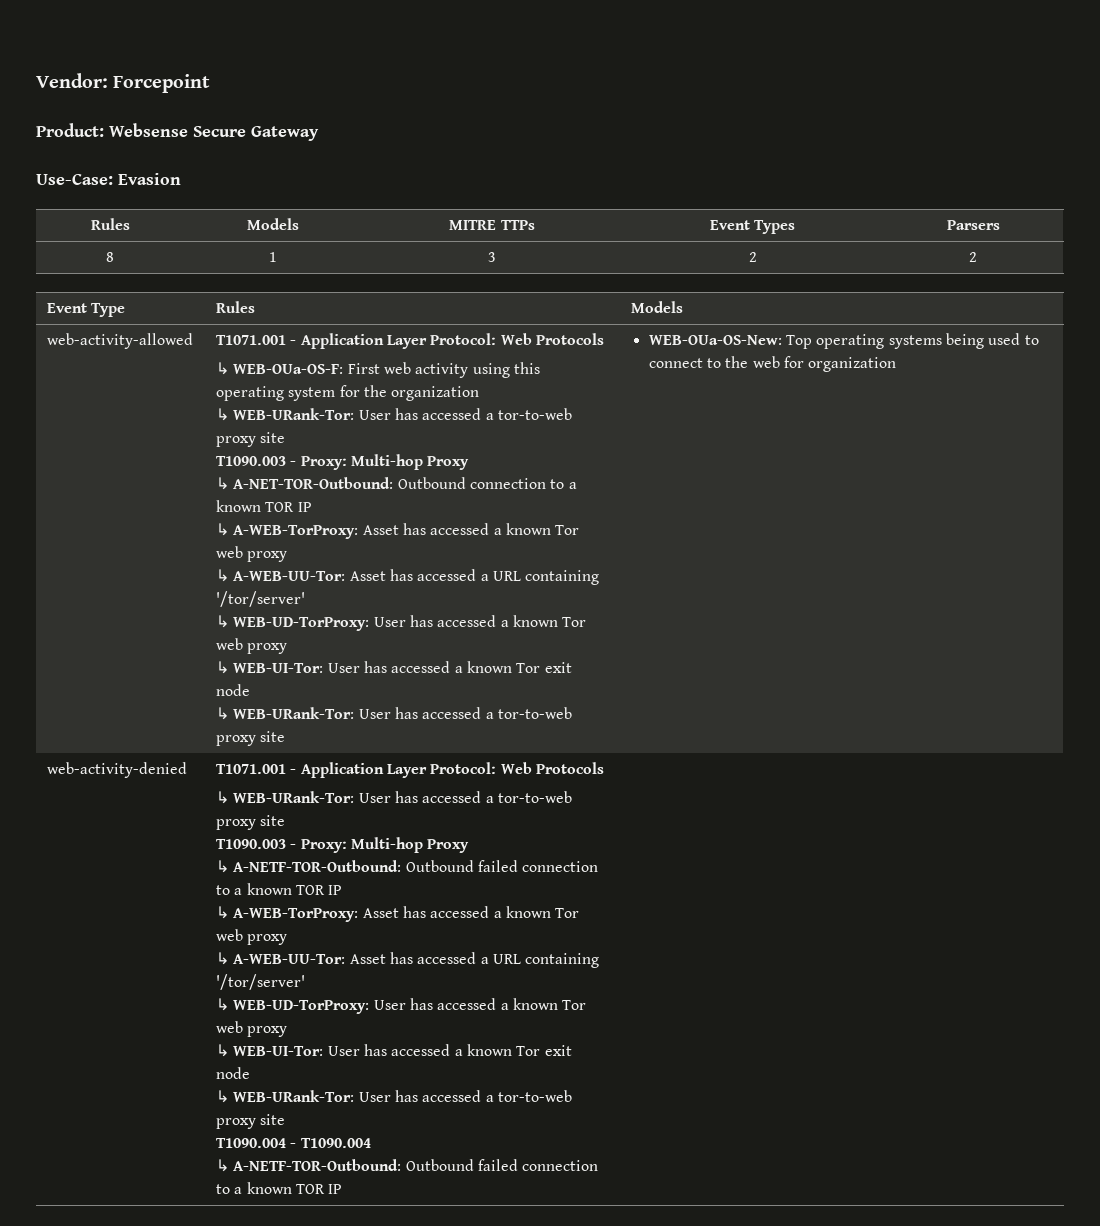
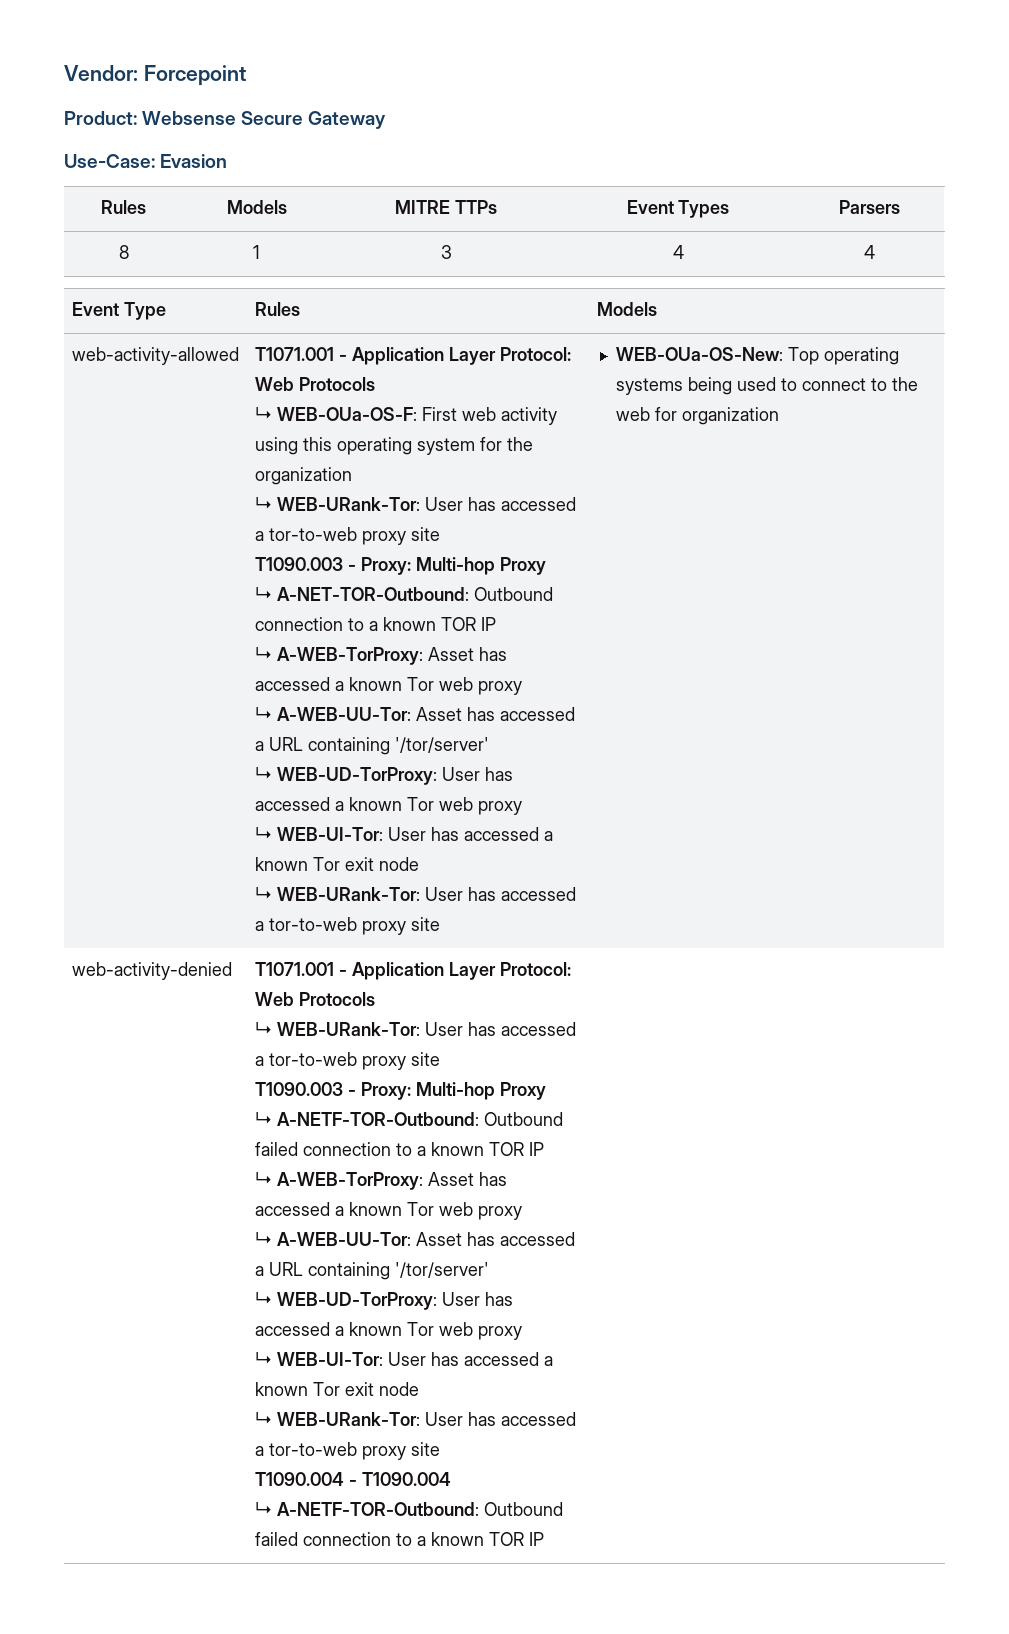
- 8 | 1 | 3 | 2 | 2
+ 8 | 1 | 3 | 4 | 4

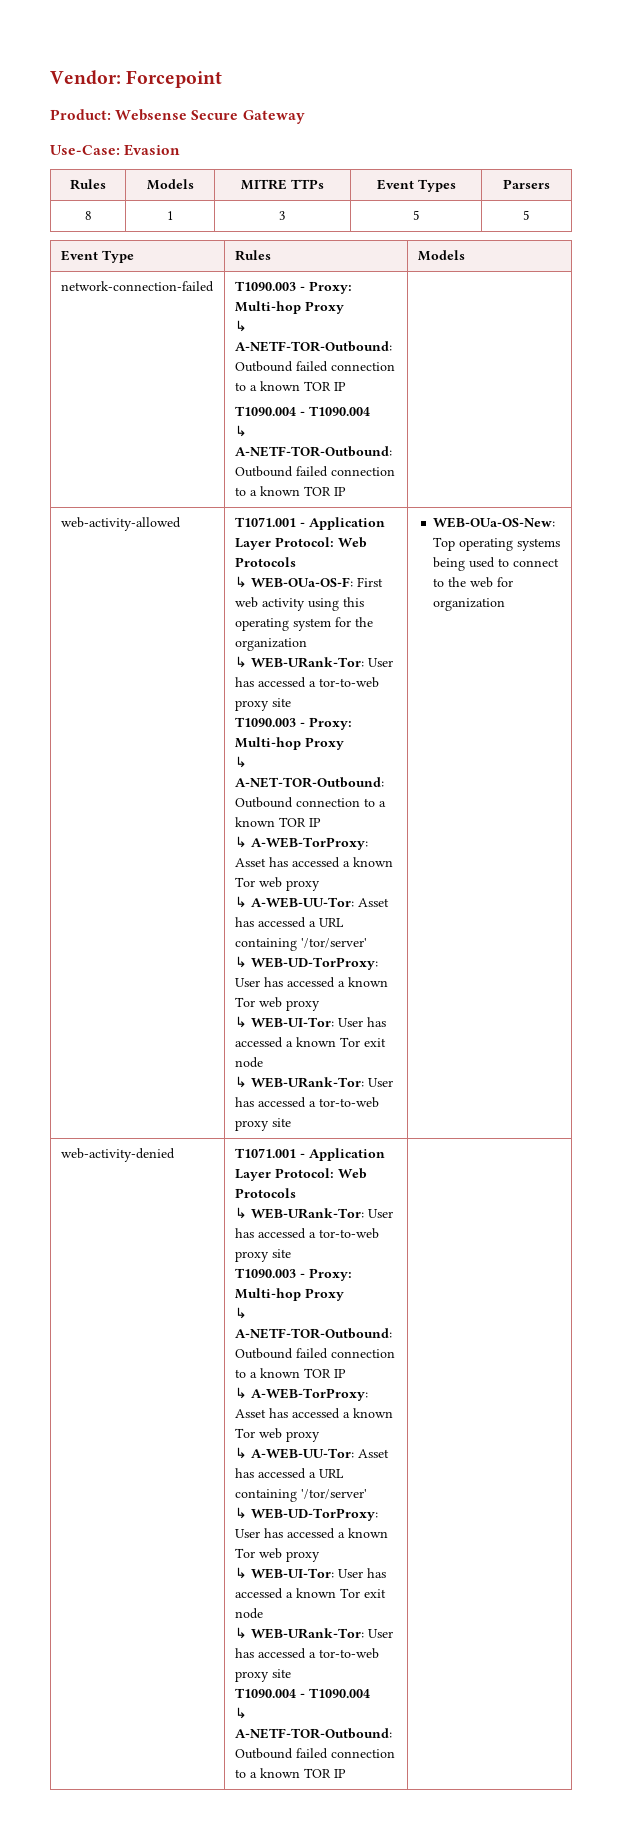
- 8 | 1 | 3 | 4 | 4
+ 8 | 1 | 3 | 5 | 5
+ network-connection-failed | T1090.003 - Proxy: Multi-hop Proxy
+ ↳ A-NETF-TOR-Outbound: Outbound failed connection to a known TOR IP
+ T1090.004 - T1090.004
+ ↳ A-NETF-TOR-Outbound: Outbound failed connection to a known TOR IP |

